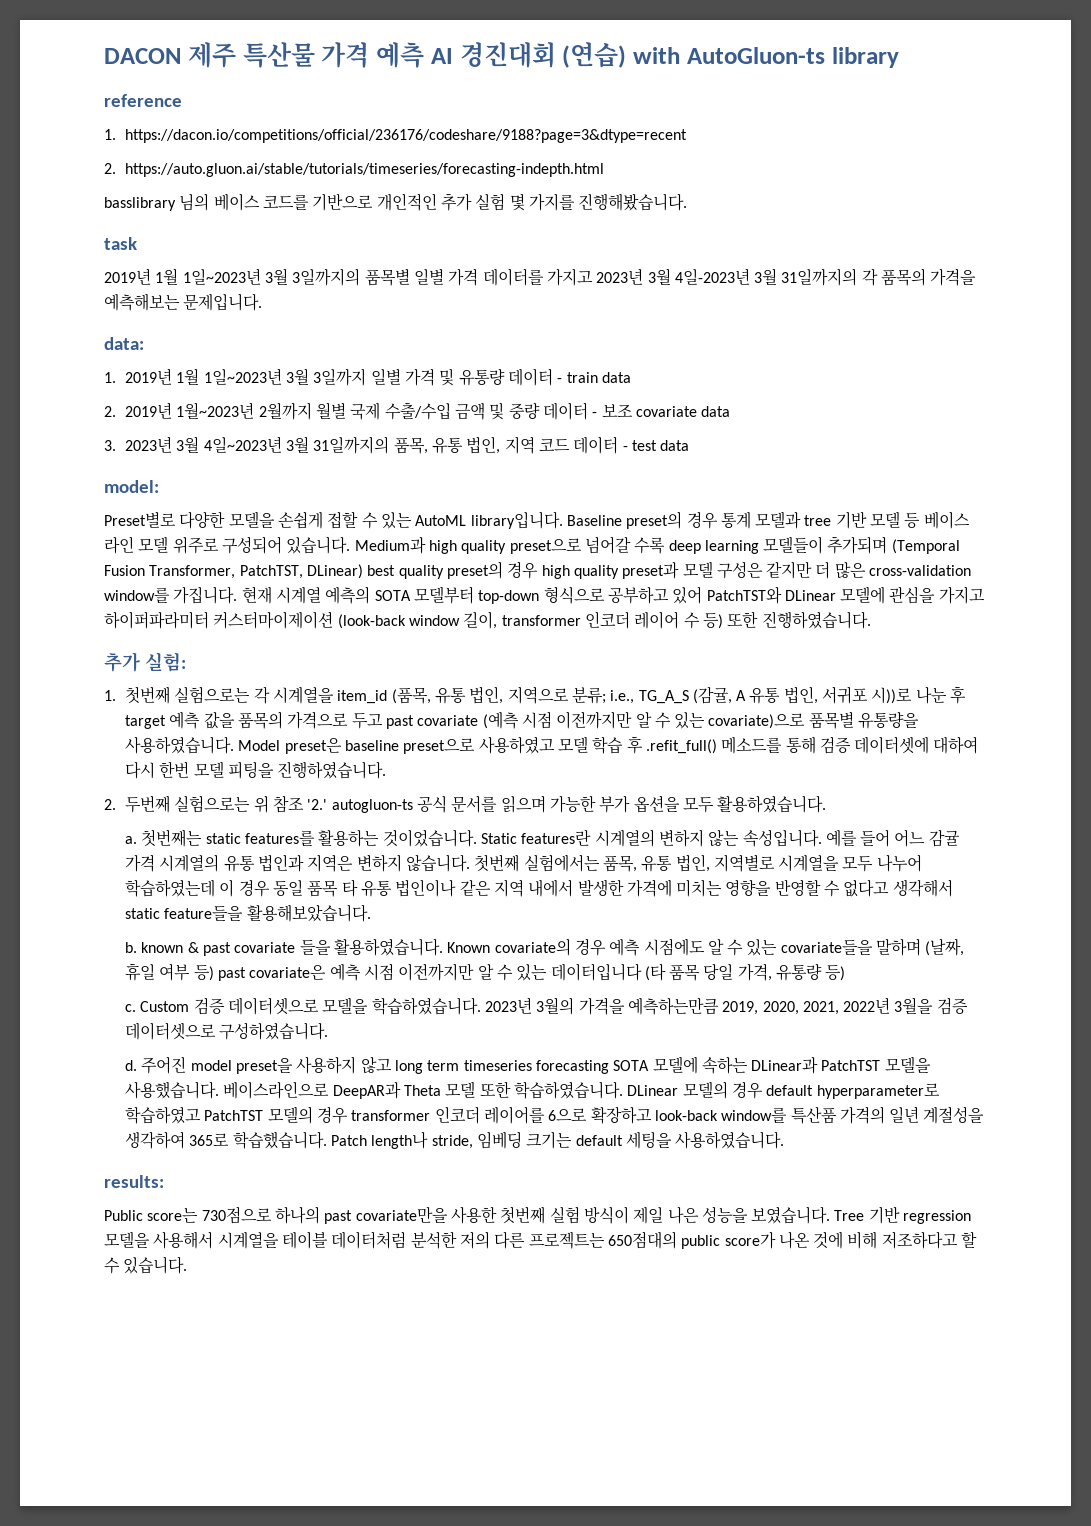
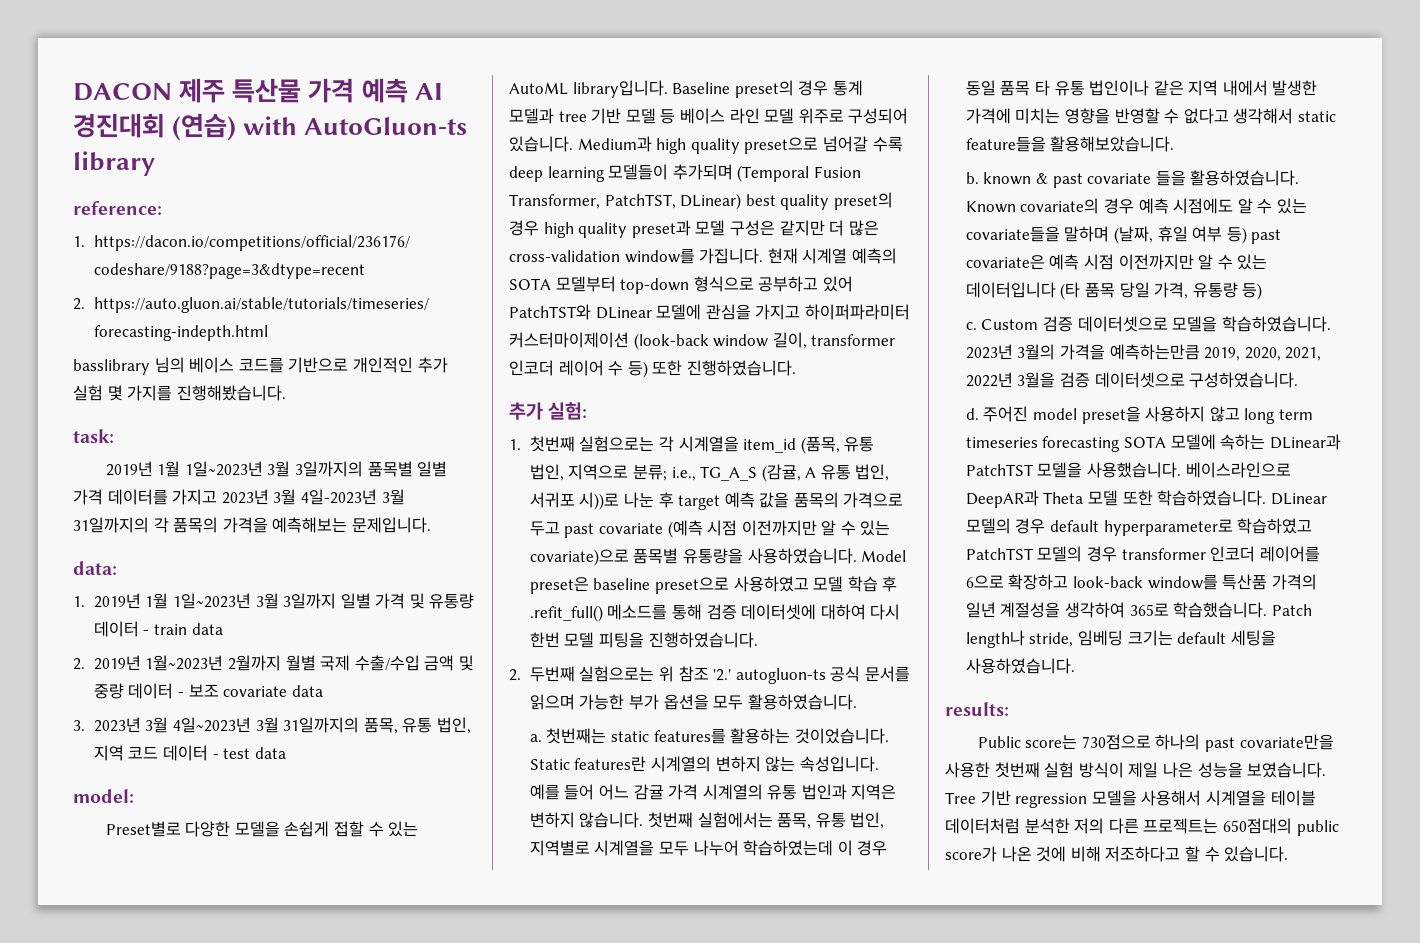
- reference
+ reference:
- task
+ task:

